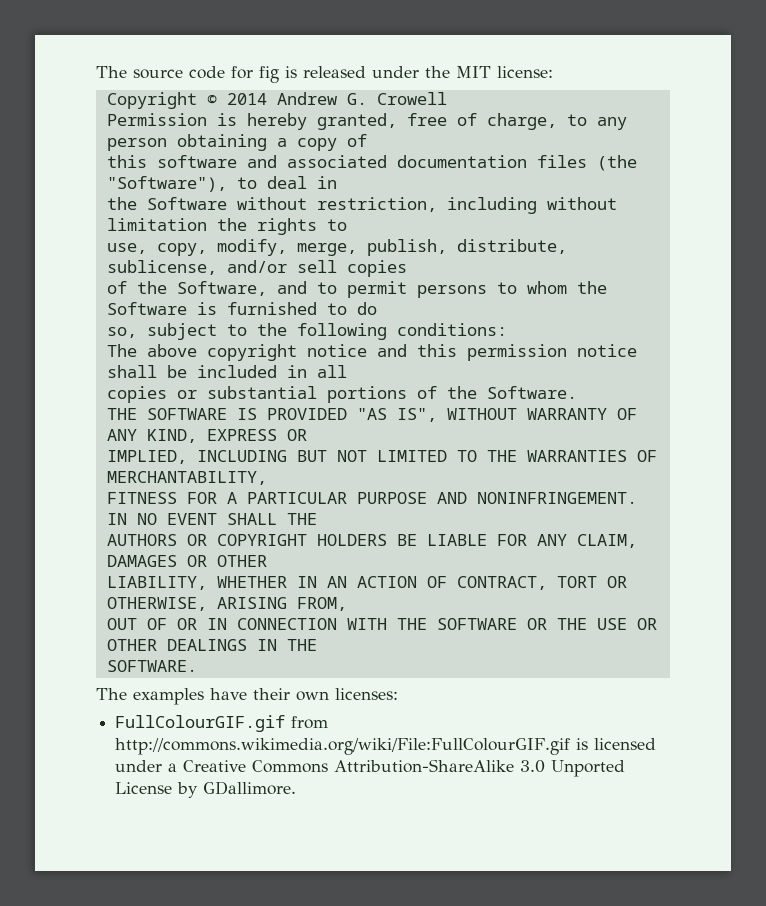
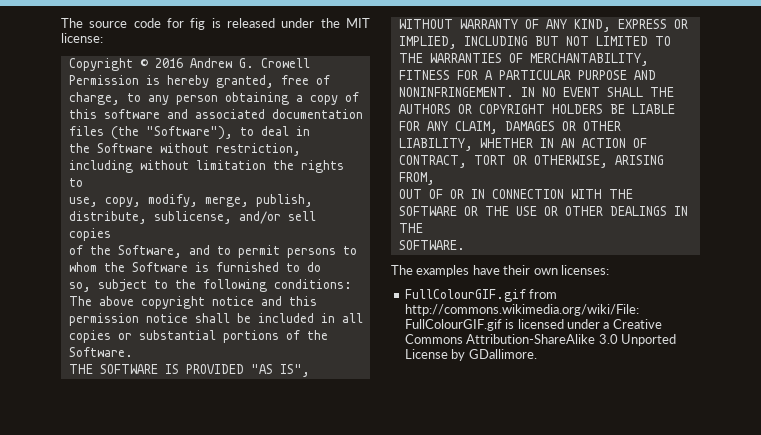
- Copyright © 2014 Andrew G. Crowell
+ Copyright © 2016 Andrew G. Crowell

